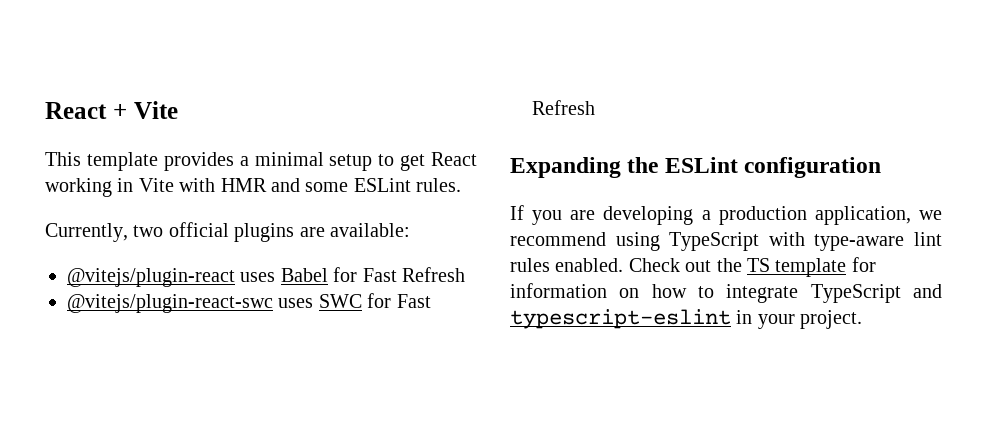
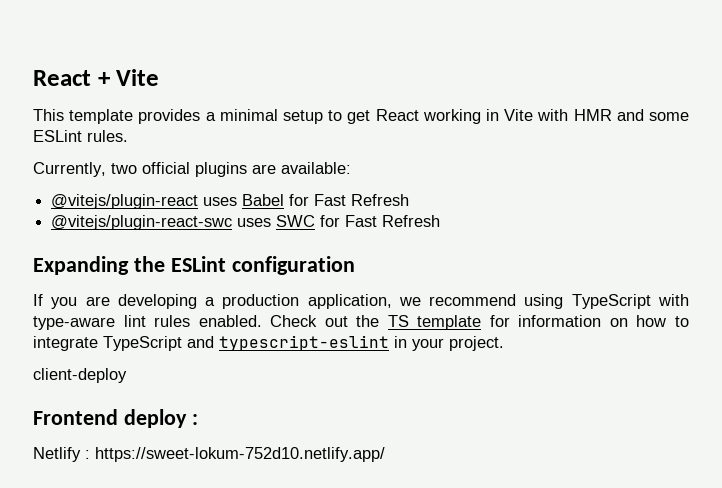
+ client-deploy
+ Frontend deploy :
+ Netlify : https://sweet-lokum-752d10.netlify.app/

